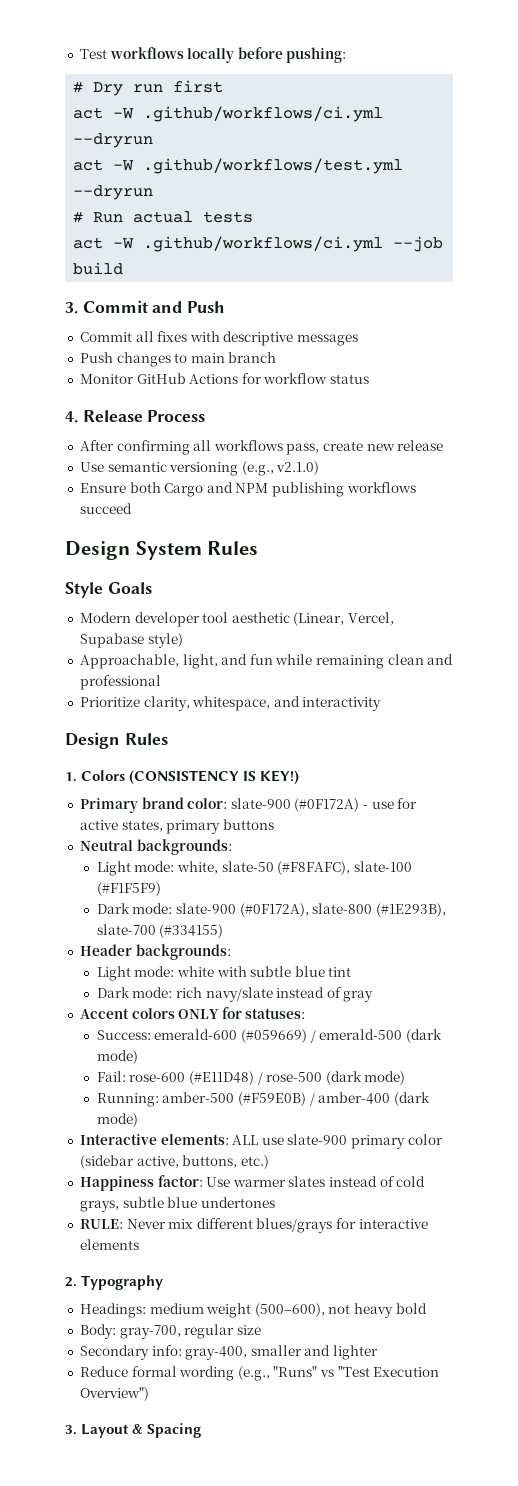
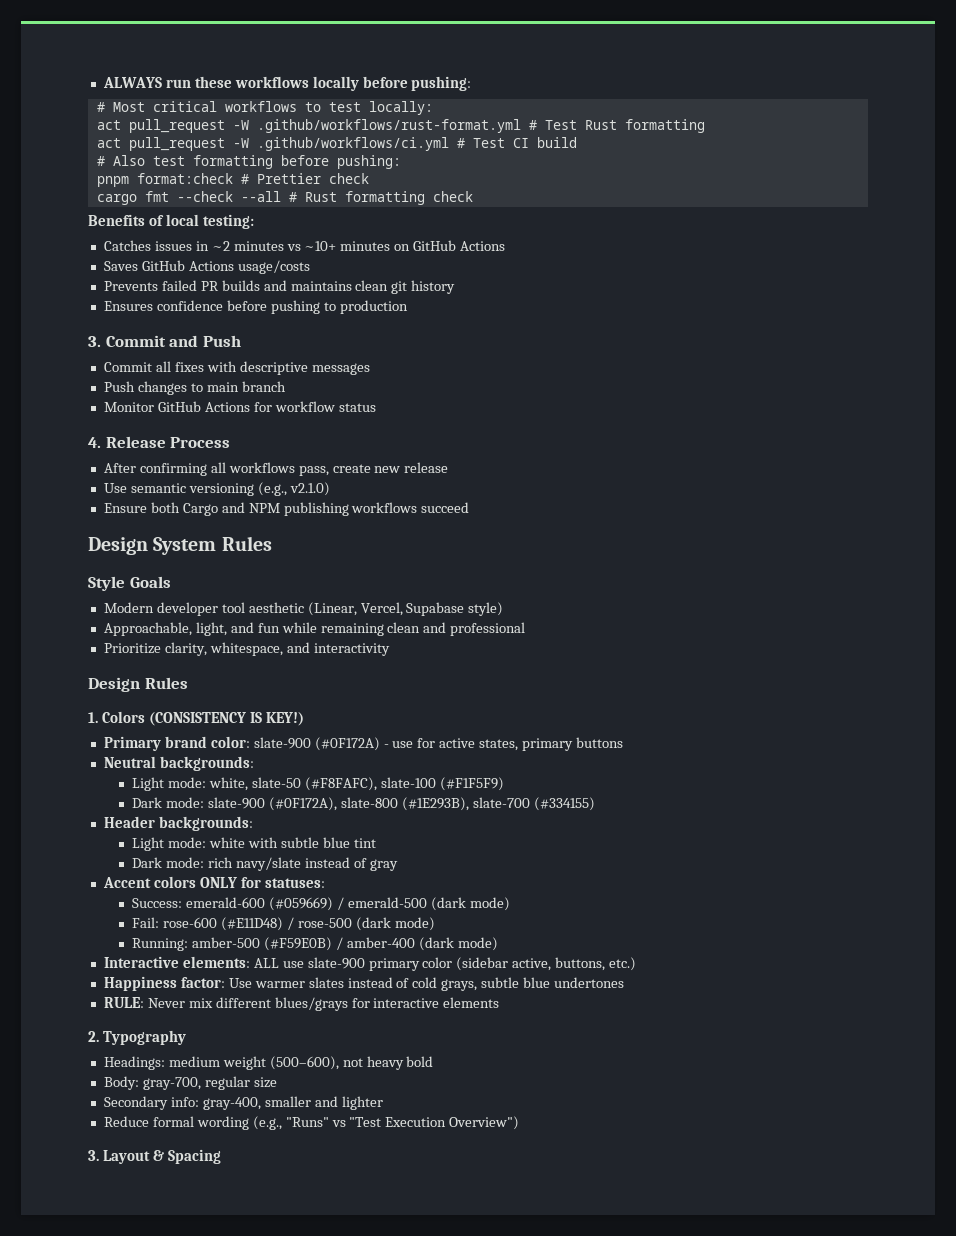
- Test workflows locally before pushing:
+ ALWAYS run these workflows locally before pushing:
- # Dry run first
- act -W .github/workflows/ci.yml --dryrun
- act -W .github/workflows/test.yml --dryrun
- # Run actual tests
- act -W .github/workflows/ci.yml --job build
+ # Most critical workflows to test locally:
+ act pull_request -W .github/workflows/rust-format.yml # Test Rust formatting
+ act pull_request -W .github/workflows/ci.yml # Test CI build
+ # Also test formatting before pushing:
+ pnpm format:check # Prettier check
+ cargo fmt --check --all # Rust formatting check
+ Benefits of local testing:
+ Catches issues in ~2 minutes vs ~10+ minutes on GitHub Actions
+ Saves GitHub Actions usage/costs
+ Prevents failed PR builds and maintains clean git history
+ Ensures confidence before pushing to production

